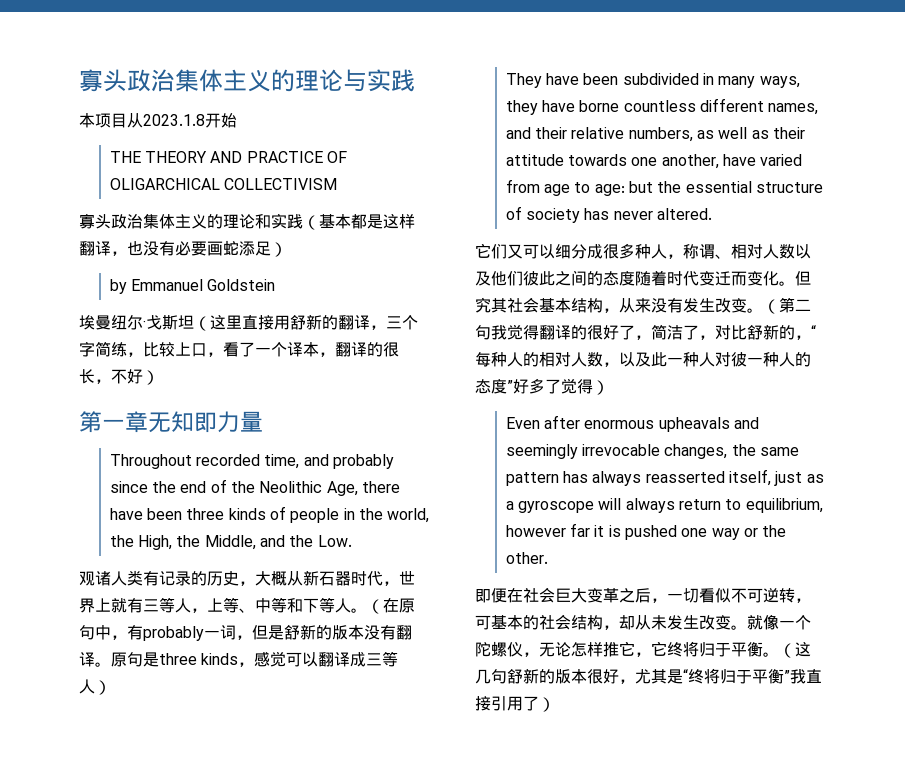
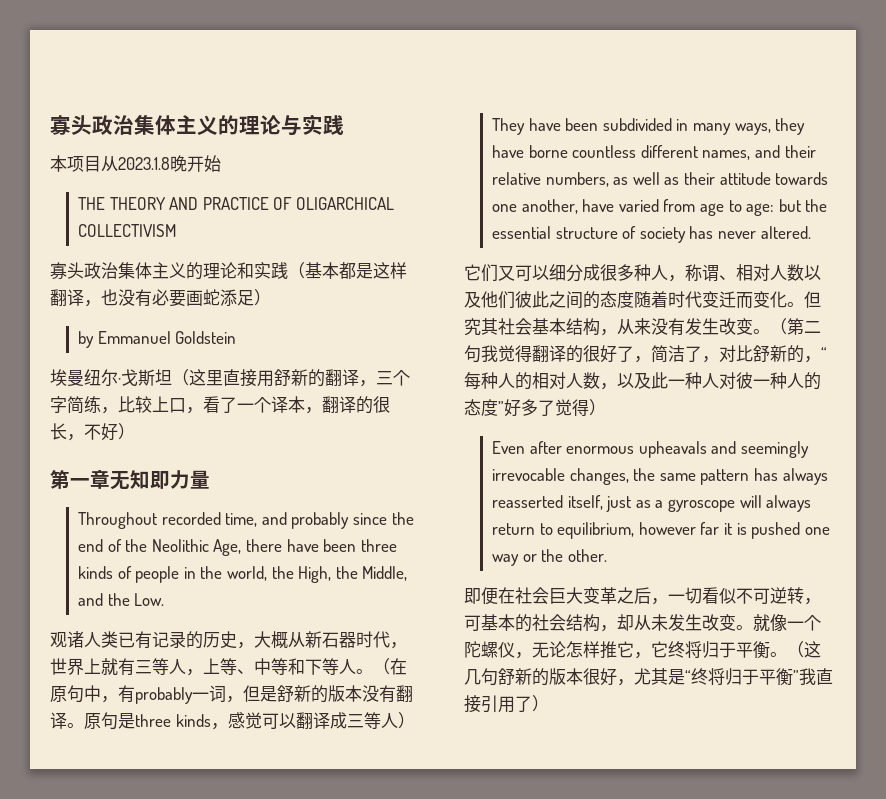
- 本项目从2023.1.8开始
+ 本项目从2023.1.8晚开始
- 观诸人类有记录的历史，大概从新石器时代，世界上就有三等人，上等、中等和下等人。
+ 观诸人类已有记录的历史，大概从新石器时代，世界上就有三等人，上等、中等和下等人。

